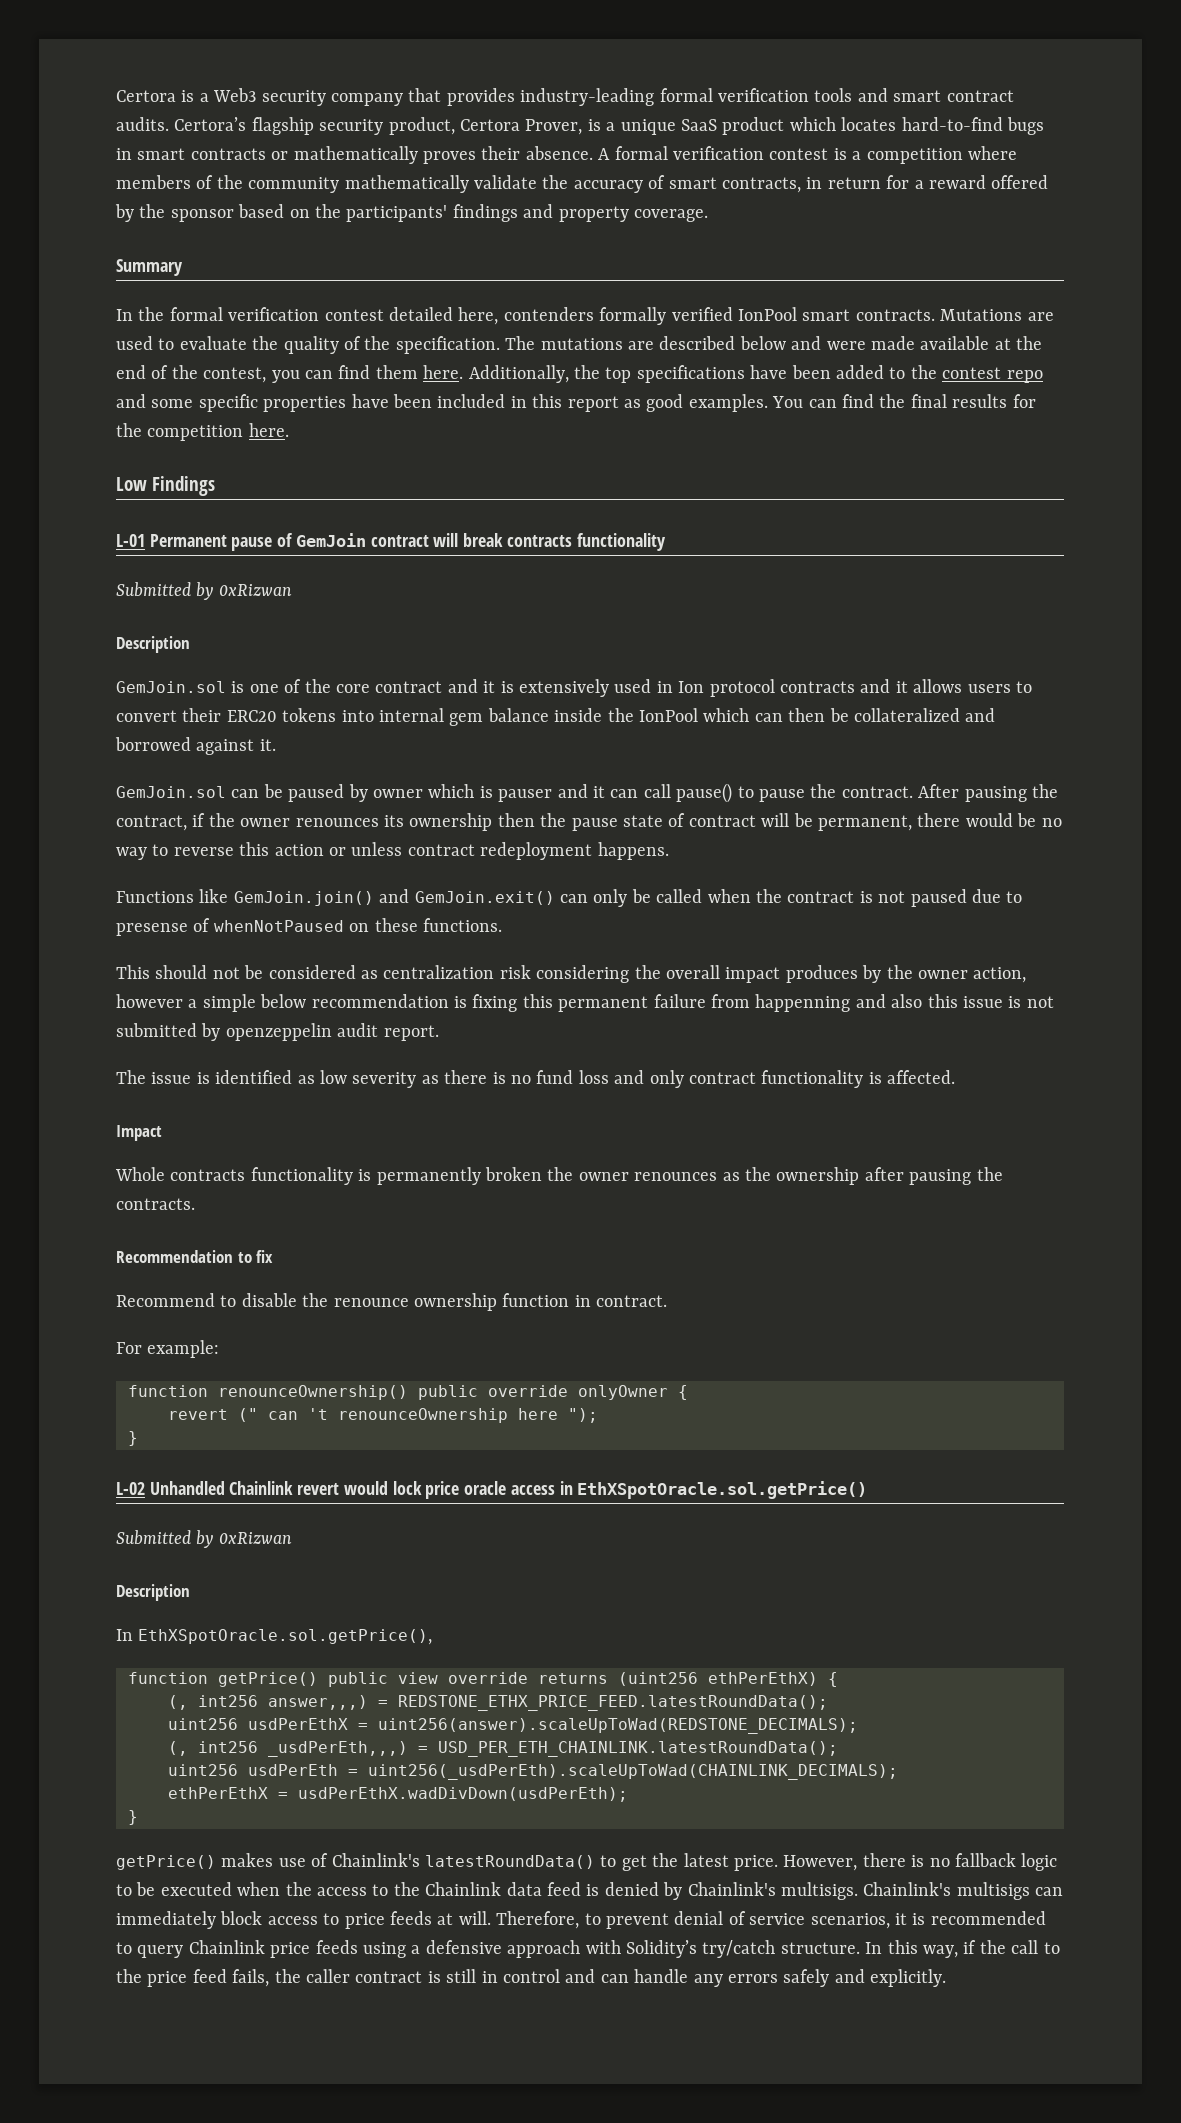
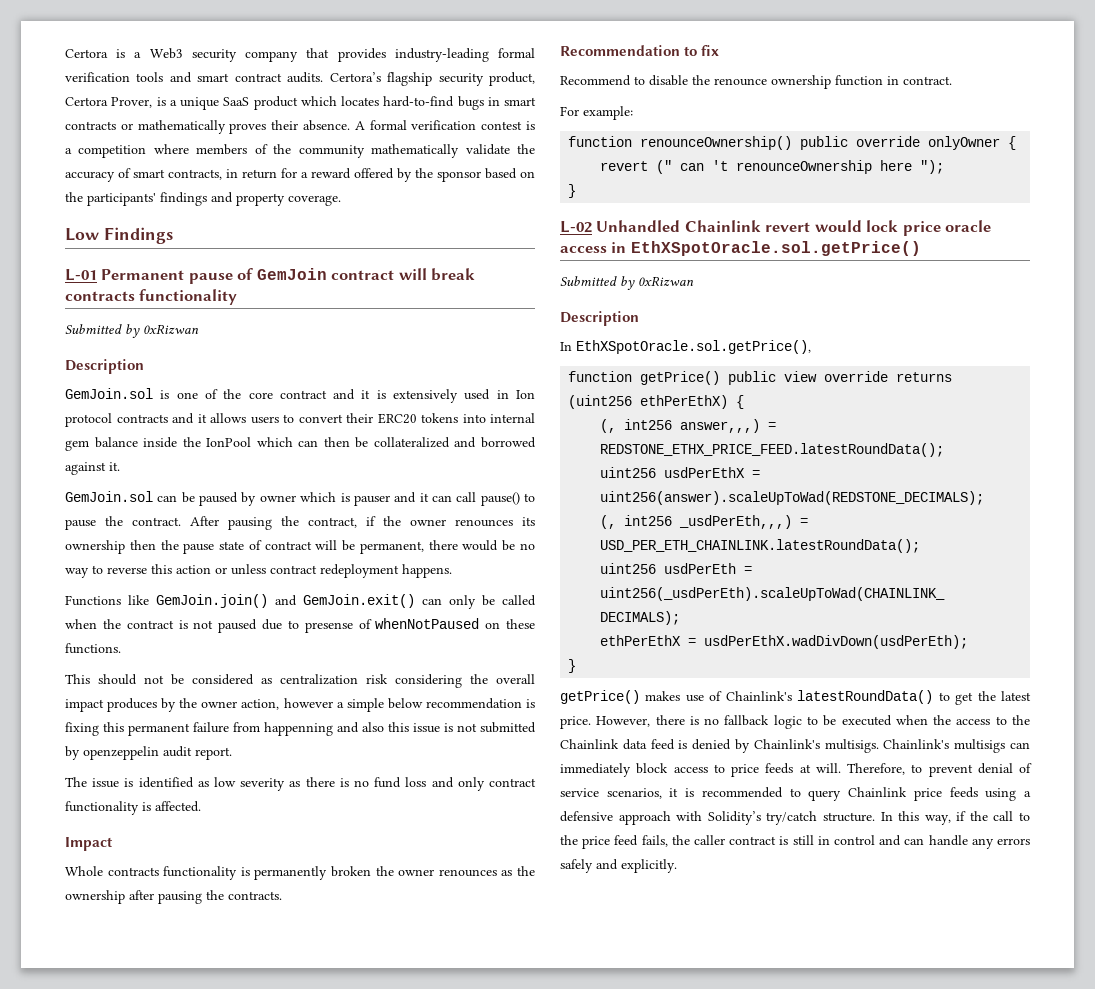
- Summary
- In the formal verification contest detailed here, contenders formally verified IonPool smart contracts. Mutations are used to evaluate the quality of the specification. The mutations are described below and were made available at the end of the contest, you can find them here. Additionally, the top specifications have been added to the contest repo and some specific properties have been included in this report as good examples. You can find the final results for the competition here.

